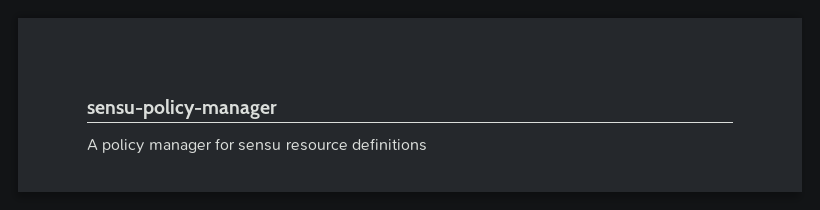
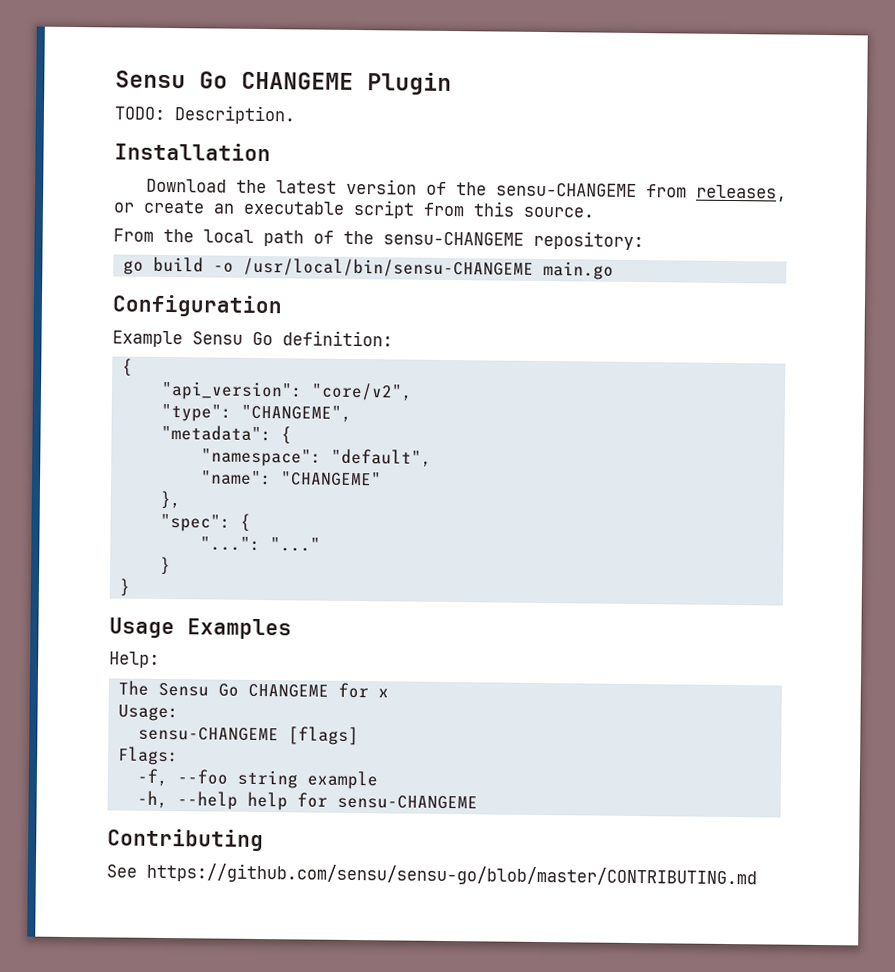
- sensu-policy-manager
- A policy manager for sensu resource definitions
+ Sensu Go CHANGEME Plugin
+ TODO: Description.
+ Installation
+ Download the latest version of the sensu-CHANGEME from releases, or create an executable script from this source.
+ From the local path of the sensu-CHANGEME repository:
+ go build -o /usr/local/bin/sensu-CHANGEME main.go
+ Configuration
+ Example Sensu Go definition:
+ {
+ "api_version": "core/v2",
+ "type": "CHANGEME",
+ "metadata": {
+ "namespace": "default",
+ "name": "CHANGEME"
+ },
+ "spec": {
+ "...": "..."
+ }
+ }
+ Usage Examples
+ Help:
+ The Sensu Go CHANGEME for x
+ Usage:
+ sensu-CHANGEME [flags]
+ Flags:
+ -f, --foo string example
+ -h, --help help for sensu-CHANGEME
+ Contributing
+ See https://github.com/sensu/sensu-go/blob/master/CONTRIBUTING.md

